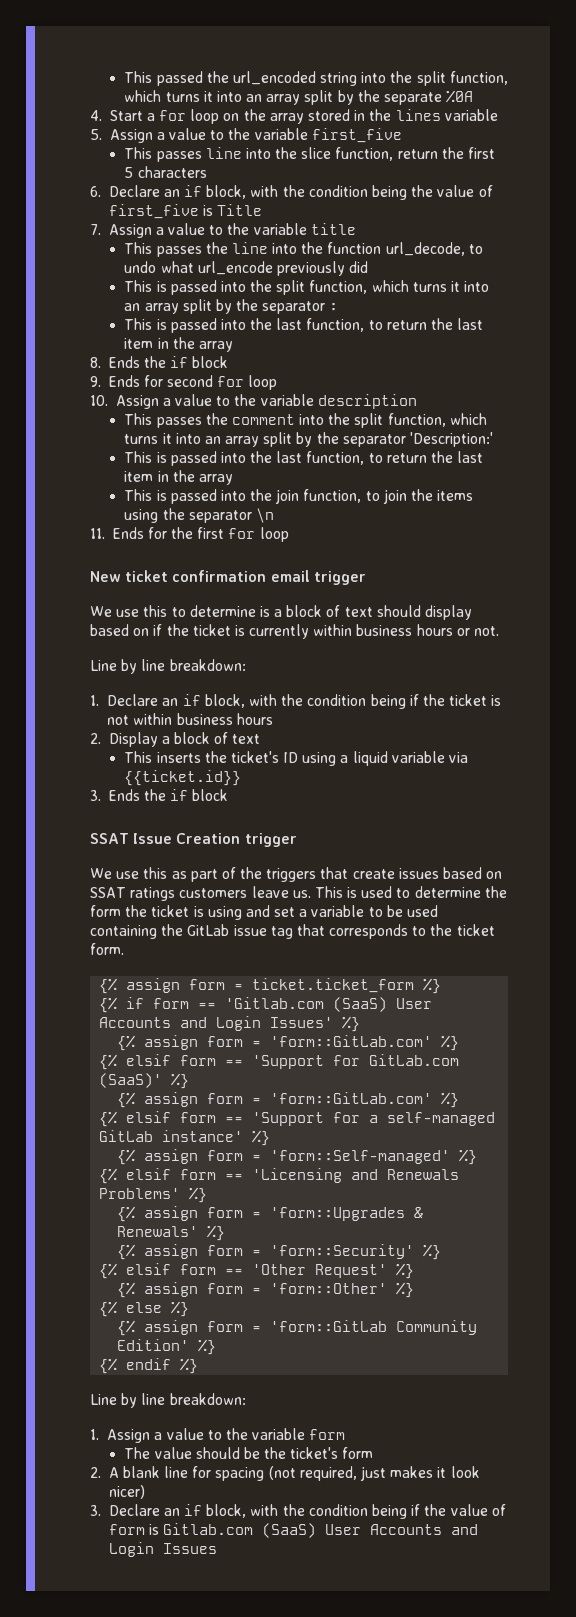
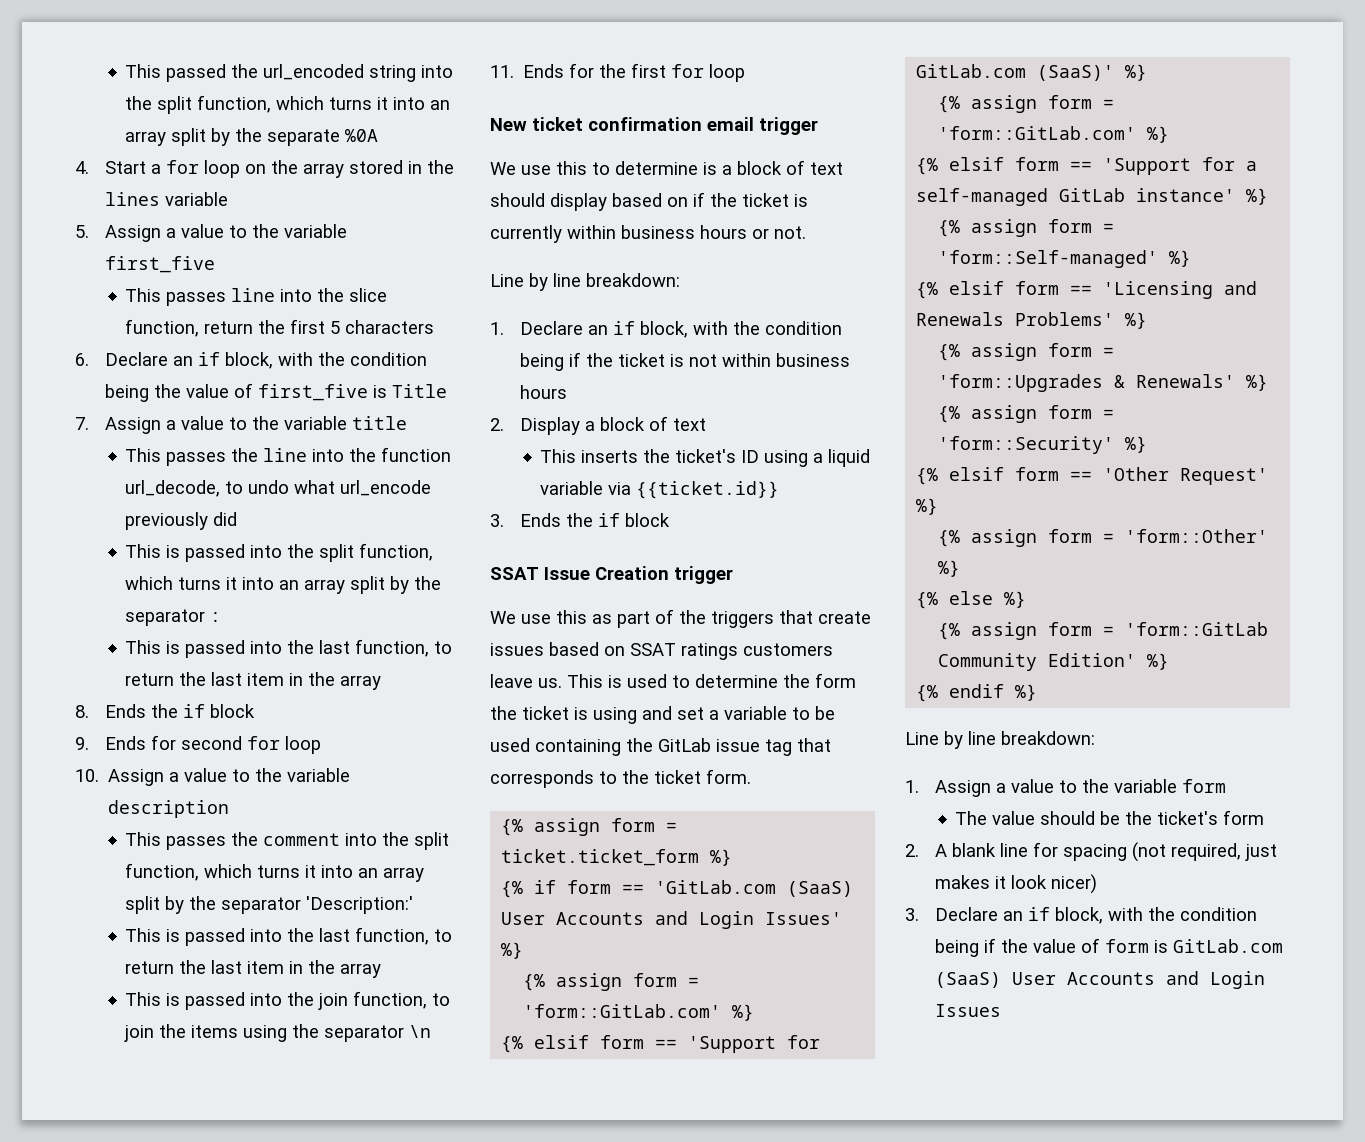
- {% if form == 'Gitlab.com (SaaS) User Accounts and Login Issues' %}
+ {% if form == 'GitLab.com (SaaS) User Accounts and Login Issues' %}
- 3. Declare an if block, with the condition being if the value of form is Gitlab.com (SaaS) User Accounts and Login Issues
+ 3. Declare an if block, with the condition being if the value of form is GitLab.com (SaaS) User Accounts and Login Issues

